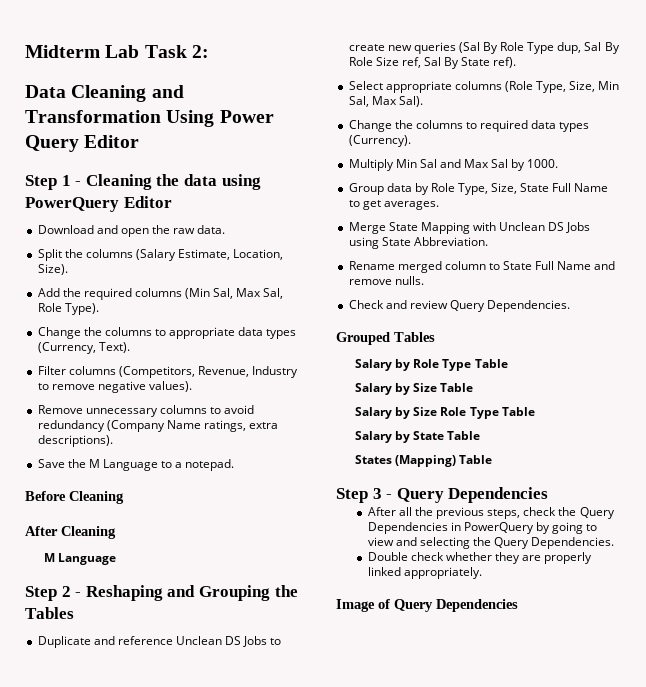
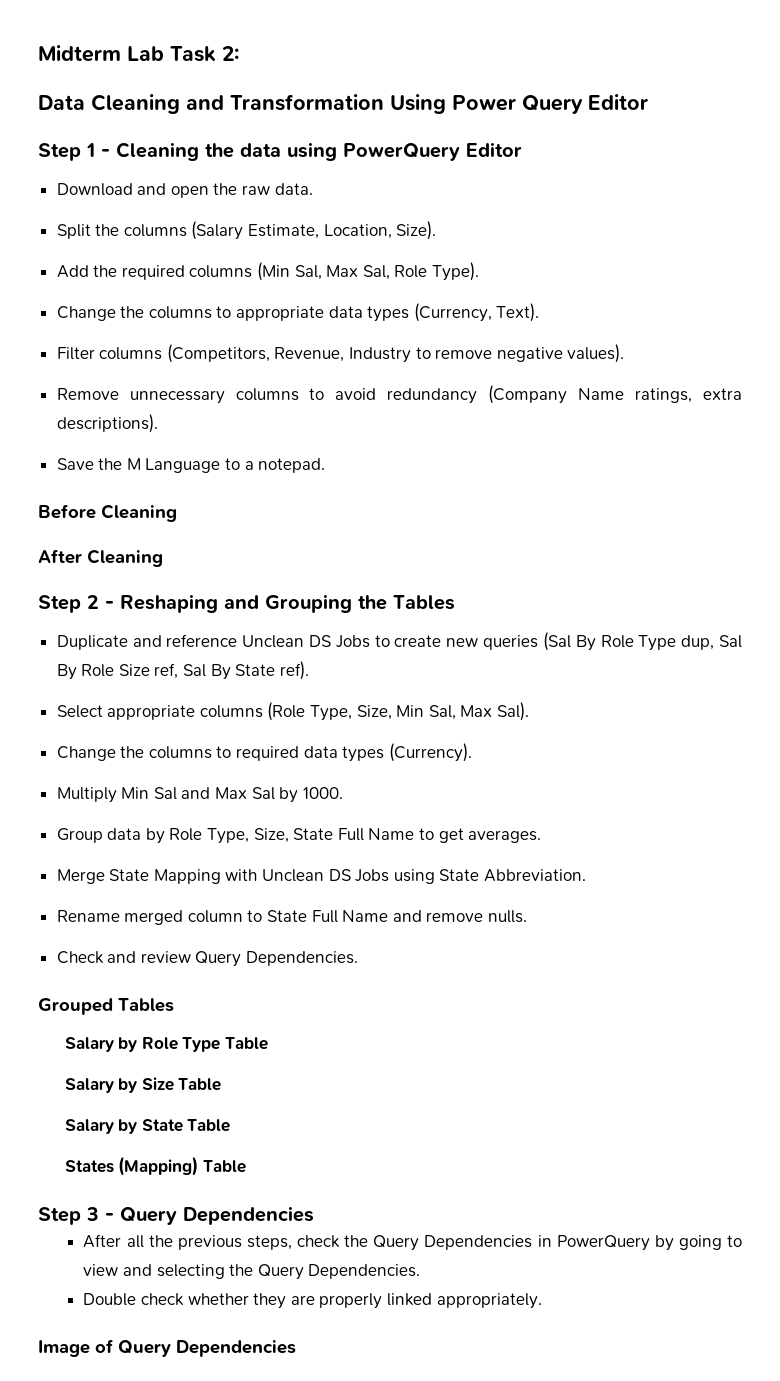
  After Cleaning
- M Language
- Salary by Size Role Type Table

